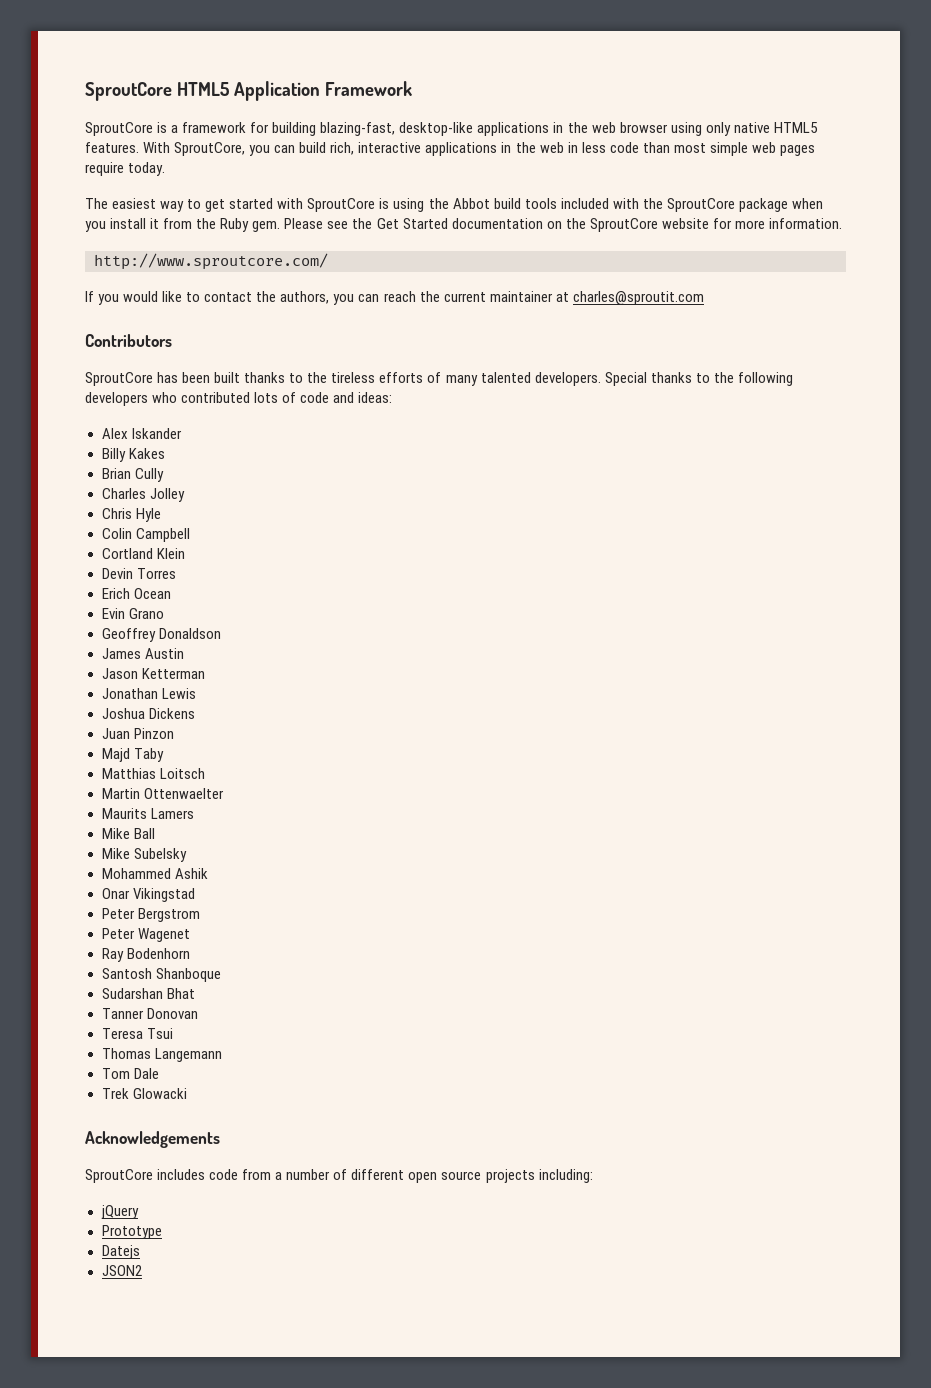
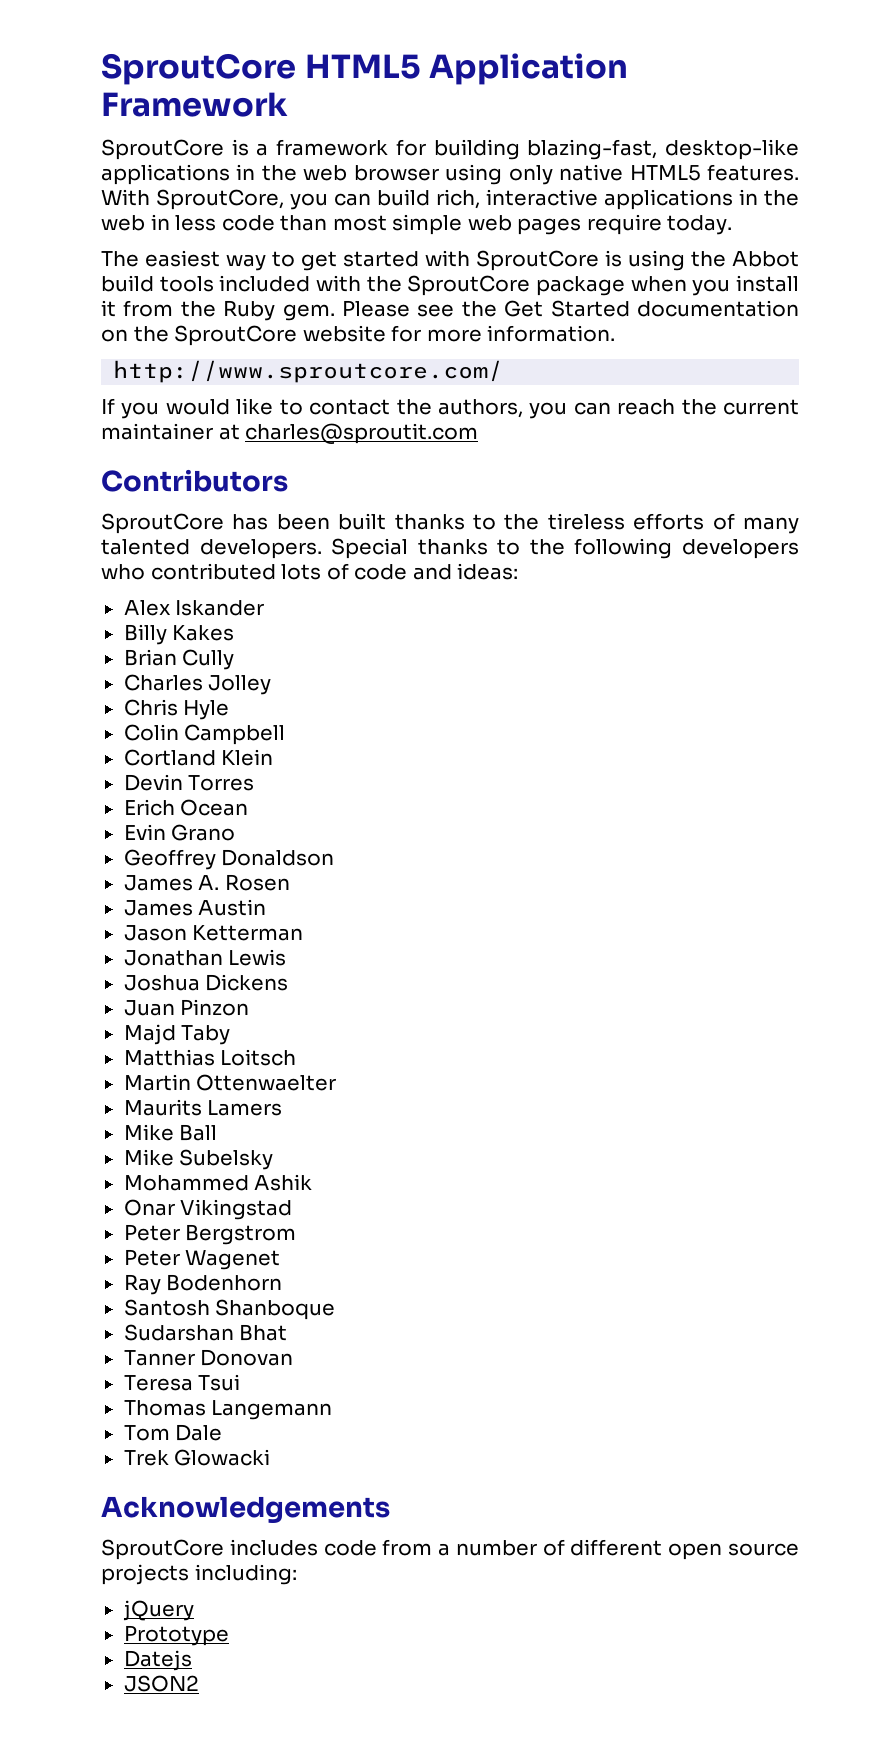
+ James A. Rosen

